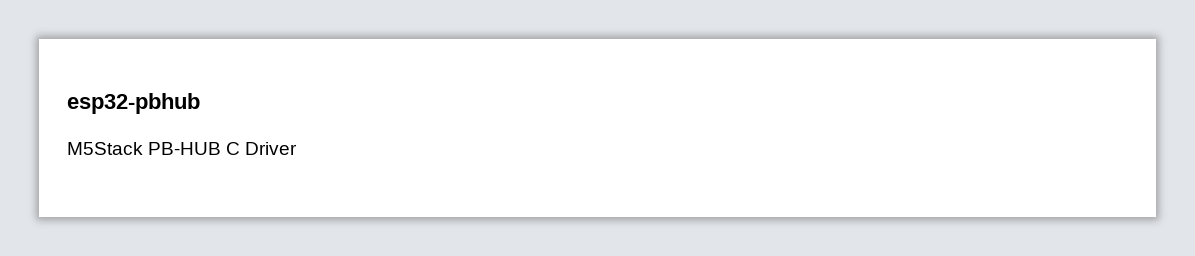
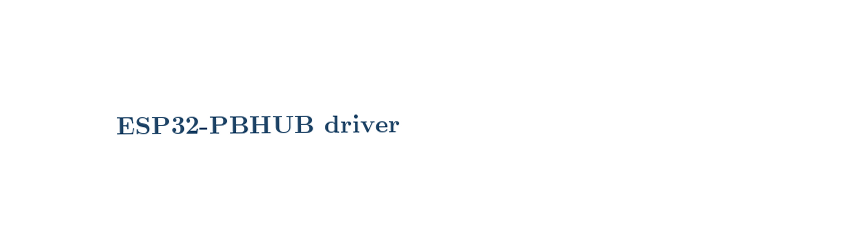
- esp32-pbhub
- M5Stack PB-HUB C Driver
+ ESP32-PBHUB driver

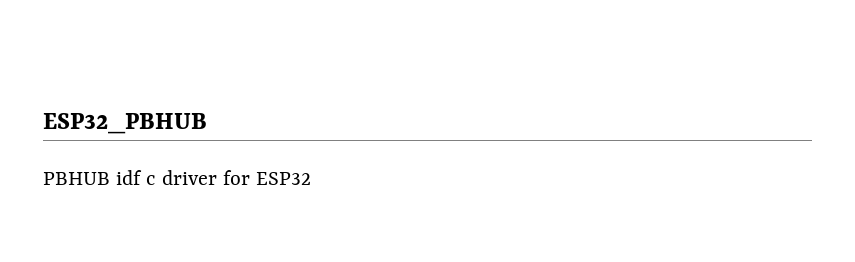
- ESP32-PBHUB driver
+ ESP32_PBHUB
+ PBHUB idf c driver for ESP32

